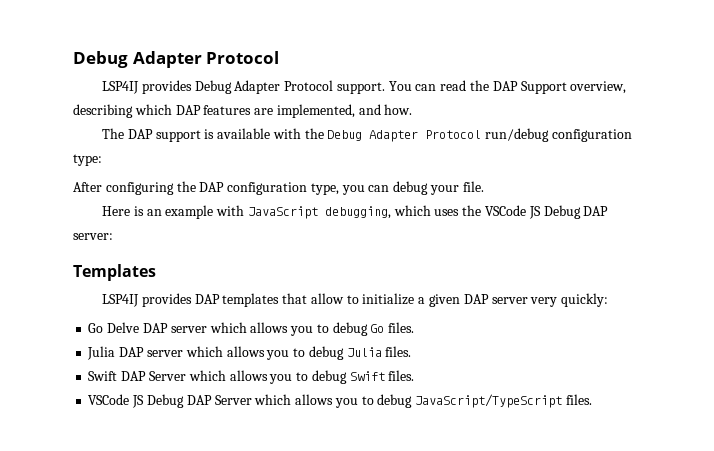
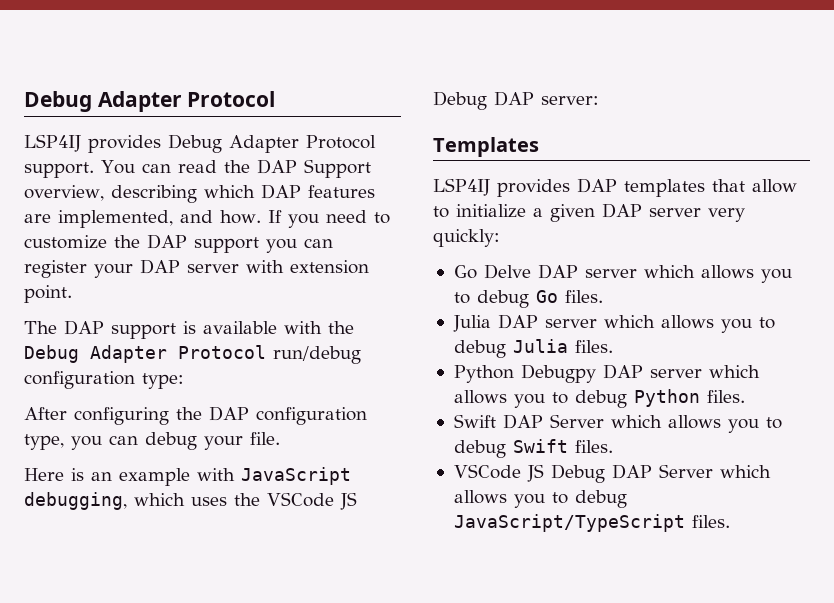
+ If you need to customize the DAP support you can register your DAP server with extension point.
+ Python Debugpy DAP server which allows you to debug Python files.

